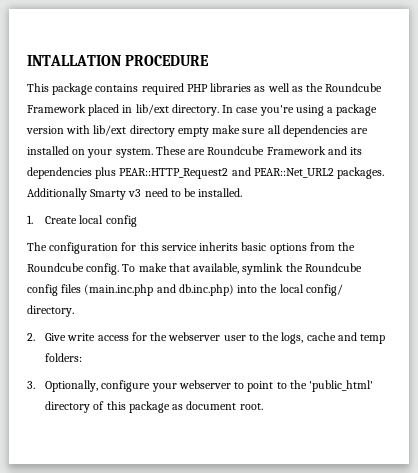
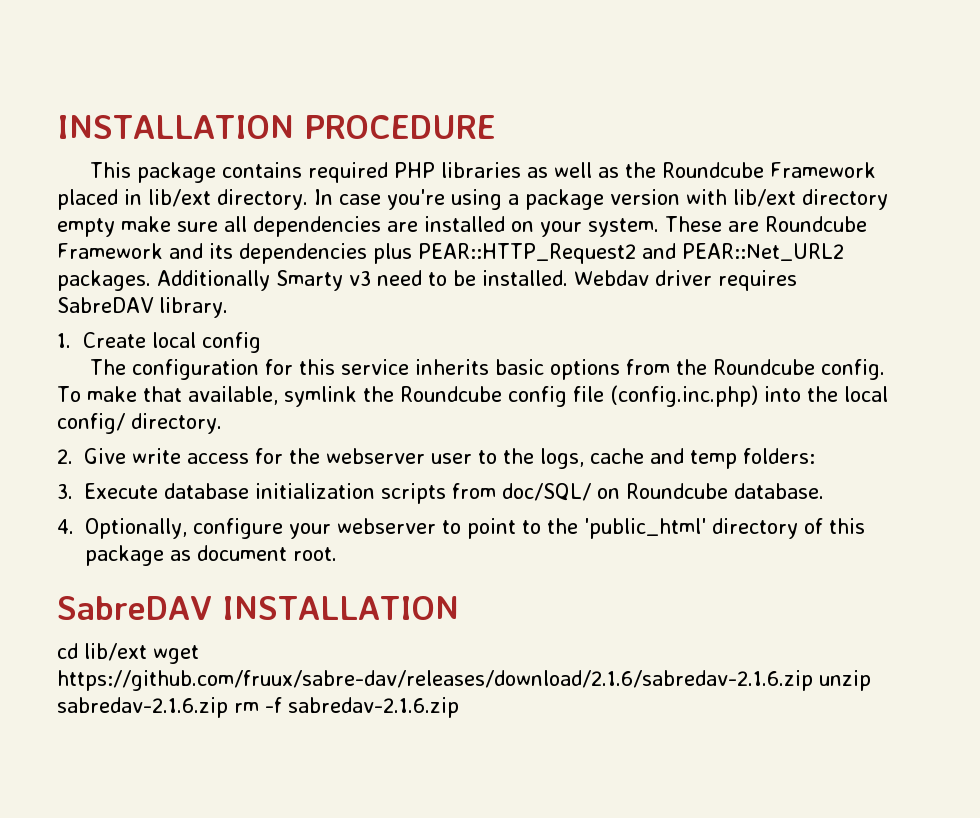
- INTALLATION PROCEDURE
+ INSTALLATION PROCEDURE
+ Webdav driver requires SabreDAV library.
- To make that available, symlink the Roundcube config files (main.inc.php and db.inc.php) into the local config/ directory.
+ To make that available, symlink the Roundcube config file (config.inc.php) into the local config/ directory.
- 3. Optionally, configure your webserver to point to the 'public_html' directory of this package as document root.
+ 3. Execute database initialization scripts from doc/SQL/ on Roundcube database.
+ 4. Optionally, configure your webserver to point to the 'public_html' directory of this package as document root.
+ SabreDAV INSTALLATION
+ cd lib/ext wget https://github.com/fruux/sabre-dav/releases/download/2.1.6/sabredav-2.1.6.zip unzip sabredav-2.1.6.zip rm -f sabredav-2.1.6.zip

